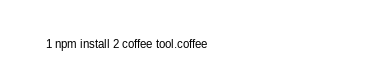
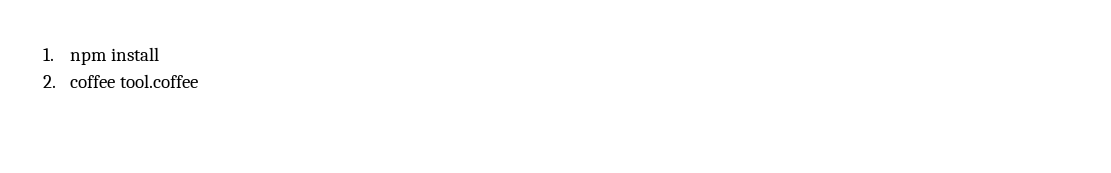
- 1 npm install 2 coffee tool.coffee
+ 1. npm install
+ 2. coffee tool.coffee

